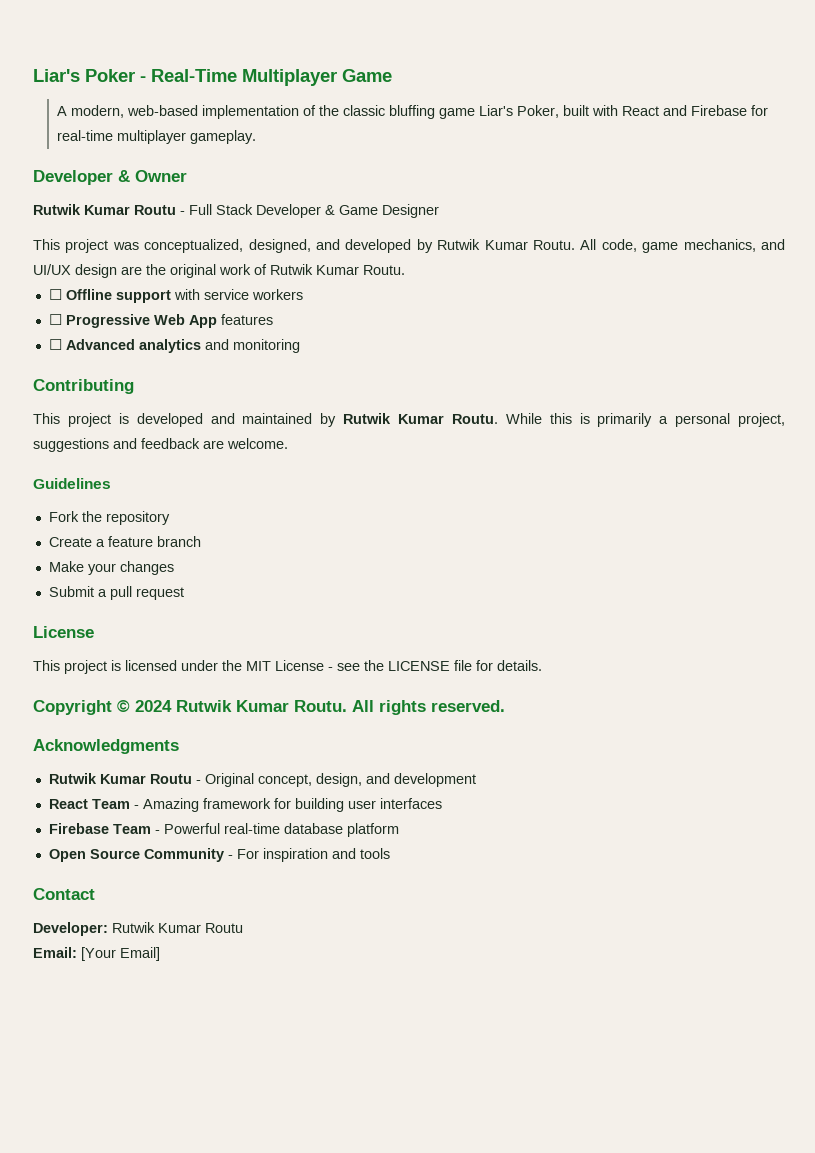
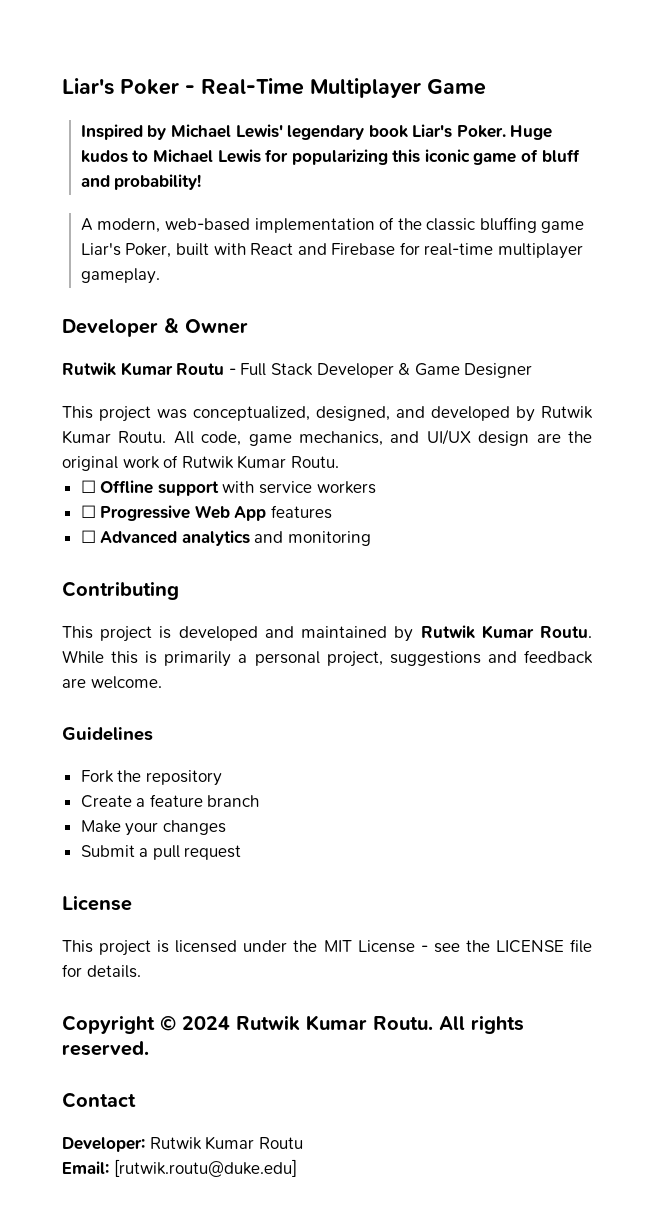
+ Inspired by Michael Lewis' legendary book Liar's Poker. Huge kudos to Michael Lewis for popularizing this iconic game of bluff and probability!
- Acknowledgments
- Rutwik Kumar Routu - Original concept, design, and development
- React Team - Amazing framework for building user interfaces
- Firebase Team - Powerful real-time database platform
- Open Source Community - For inspiration and tools
- Email: [Your Email]
+ Email: [rutwik.routu@duke.edu]

